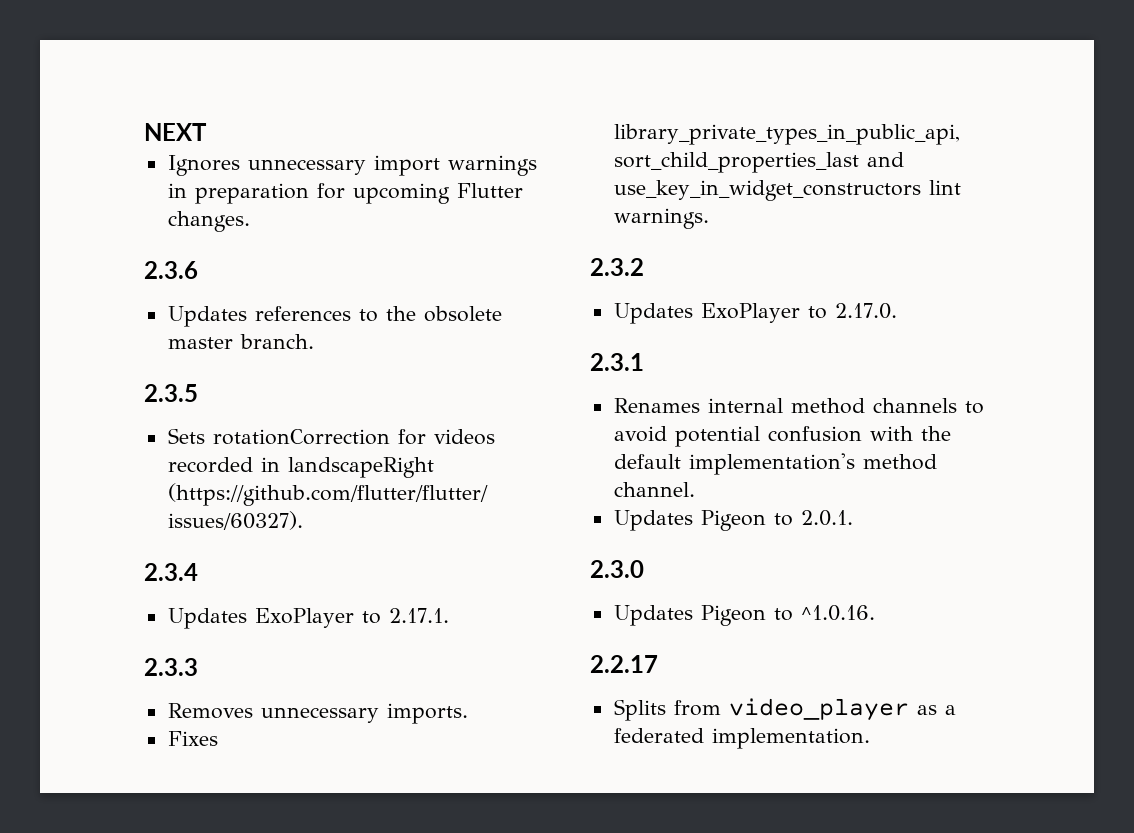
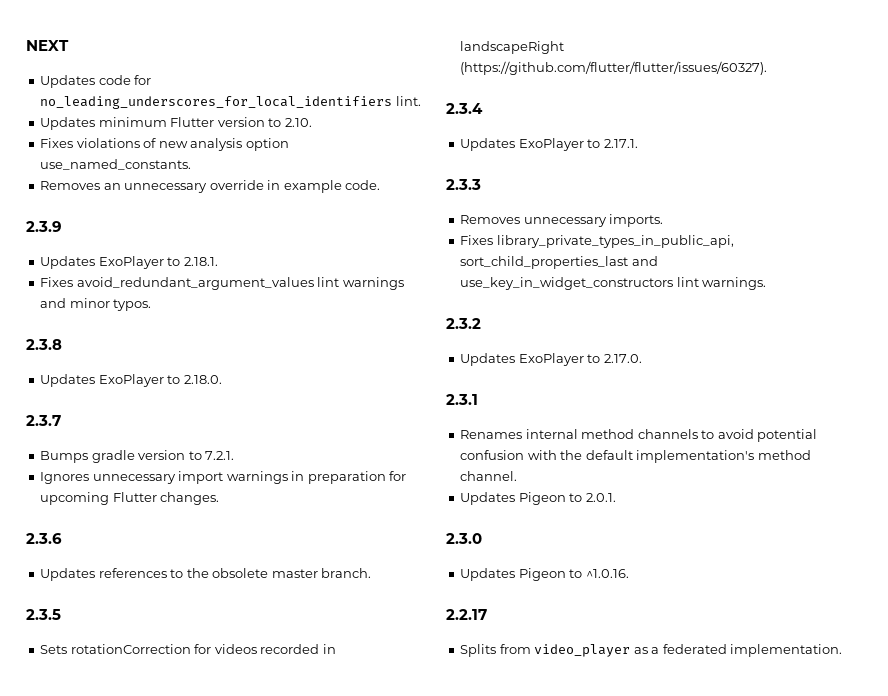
+ Updates code for no_leading_underscores_for_local_identifiers lint.
+ Updates minimum Flutter version to 2.10.
+ Fixes violations of new analysis option use_named_constants.
+ Removes an unnecessary override in example code.
+ 2.3.9
+ Updates ExoPlayer to 2.18.1.
+ Fixes avoid_redundant_argument_values lint warnings and minor typos.
+ 2.3.8
+ Updates ExoPlayer to 2.18.0.
+ 2.3.7
+ Bumps gradle version to 7.2.1.

